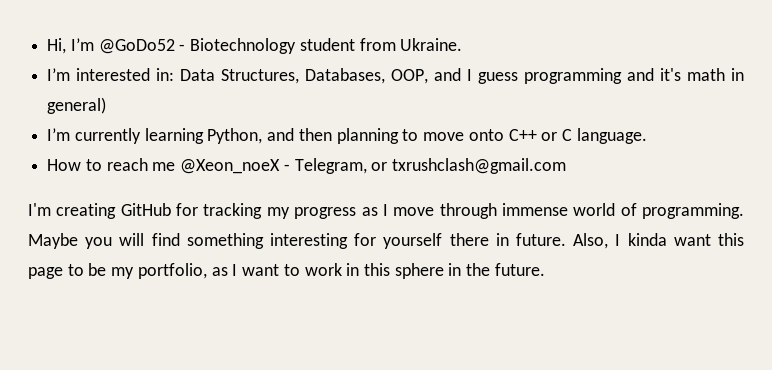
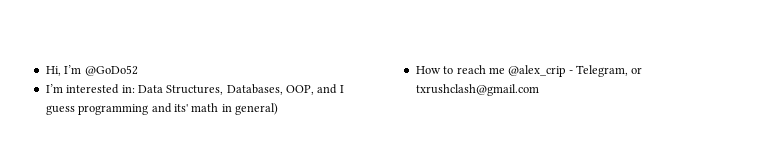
- Hi, I’m @GoDo52 - Biotechnology student from Ukraine.
+ Hi, I’m @GoDo52
- I’m interested in: Data Structures, Databases, OOP, and I guess programming and it's math in general)
+ I’m interested in: Data Structures, Databases, OOP, and I guess programming and its' math in general)
- I’m currently learning Python, and then planning to move onto C++ or C language.
- How to reach me @Xeon_noeX - Telegram, or txrushclash@gmail.com
+ How to reach me @alex_crip - Telegram, or txrushclash@gmail.com
- I'm creating GitHub for tracking my progress as I move through immense world of programming. Maybe you will find something interesting for yourself there in future. Also, I kinda want this page to be my portfolio, as I want to work in this sphere in the future.

